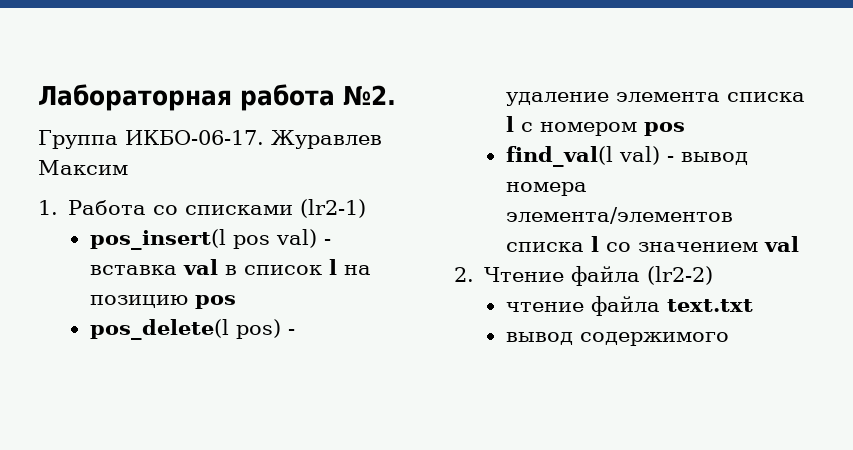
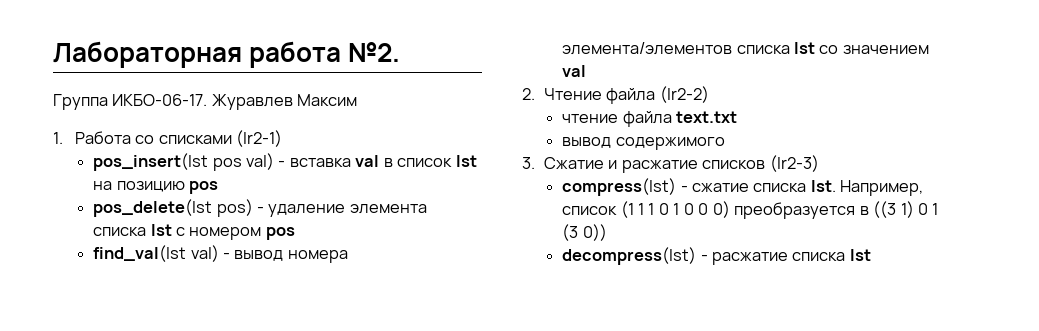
- pos_insert(l pos val) - вставка val в список l на позицию pos
+ pos_insert(lst pos val) - вставка val в список lst на позицию pos
- pos_delete(l pos) - удаление элемента списка l с номером pos
+ pos_delete(lst pos) - удаление элемента списка lst с номером pos
- find_val(l val) - вывод номера элемента/элементов списка l со значением val
+ find_val(lst val) - вывод номера элемента/элементов списка lst со значением val
+ 3. Сжатие и расжатие списков (lr2-3)
+ compress(lst) - сжатие списка lst. Например, список (1 1 1 0 1 0 0 0) преобразуется в ((3 1) 0 1 (3 0))
+ decompress(lst) - расжатие списка lst

